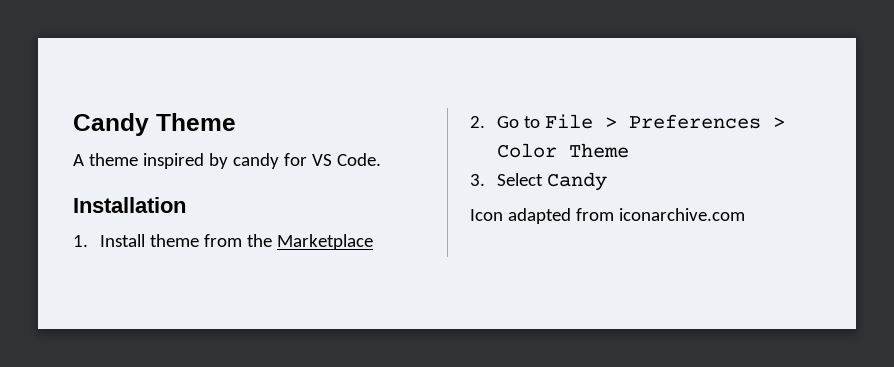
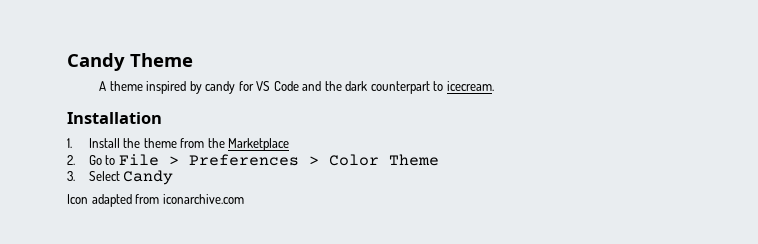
- A theme inspired by candy for VS Code.
+ A theme inspired by candy for VS Code and the dark counterpart to icecream.
- 1. Install theme from the Marketplace
+ 1. Install the theme from the Marketplace

